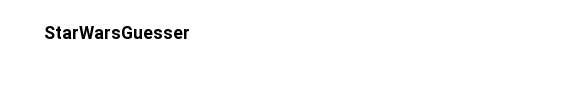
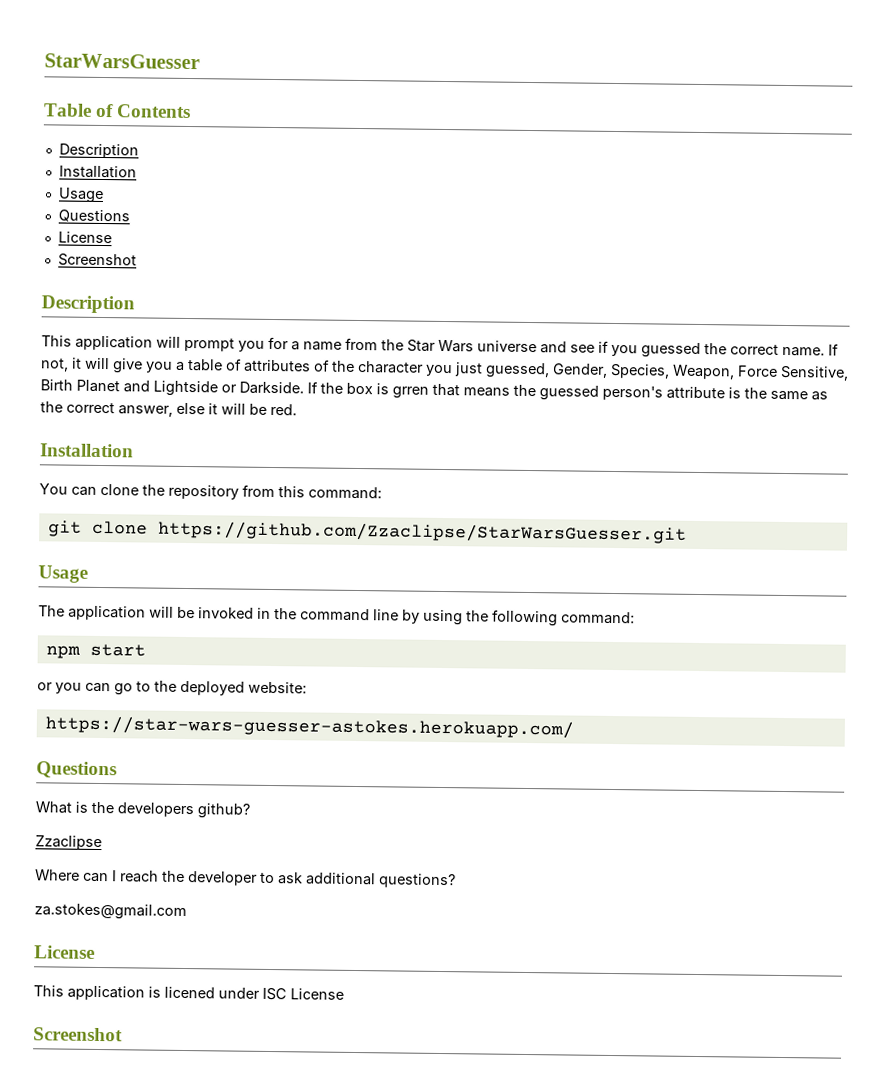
+ Table of Contents
+ Description
+ Installation
+ Usage
+ Questions
+ License
+ Screenshot
+ Description
+ This application will prompt you for a name from the Star Wars universe and see if you guessed the correct name. If not, it will give you a table of attributes of the character you just guessed, Gender, Species, Weapon, Force Sensitive, Birth Planet and Lightside or Darkside. If the box is grren that means the guessed person's attribute is the same as the correct answer, else it will be red.
+ Installation
+ You can clone the repository from this command:
+ git clone https://github.com/Zzaclipse/StarWarsGuesser.git
+ Usage
+ The application will be invoked in the command line by using the following command:
+ npm start
+ or you can go to the deployed website:
+ https://star-wars-guesser-astokes.herokuapp.com/
+ Questions
+ What is the developers github?
+ Zzaclipse
+ Where can I reach the developer to ask additional questions?
+ za.stokes@gmail.com
+ License
+ This application is licened under ISC License
+ Screenshot

